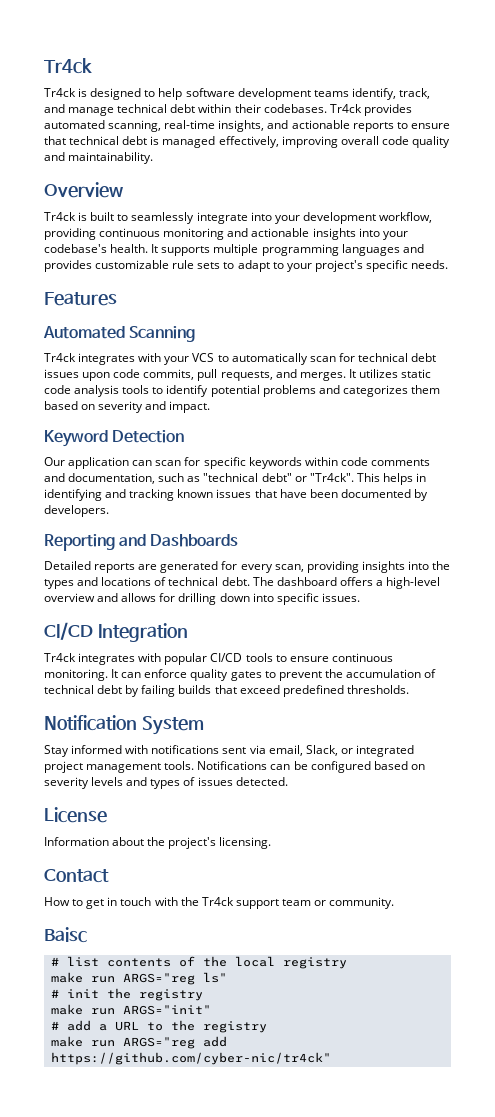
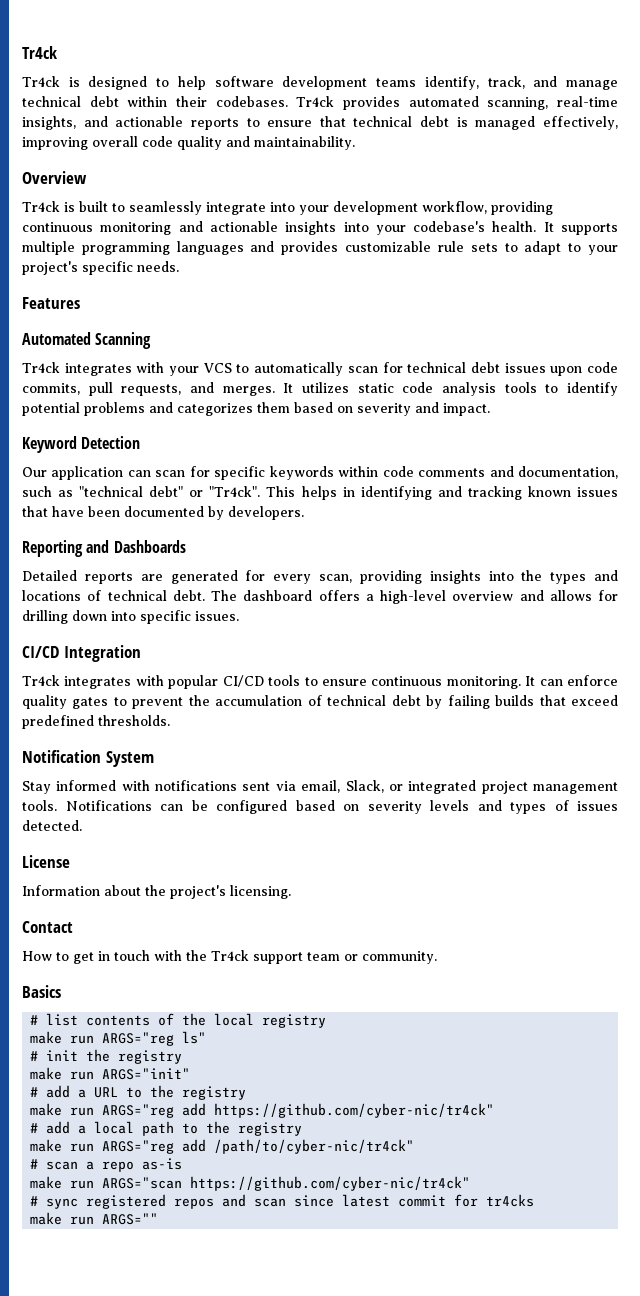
- Baisc
+ Basics
+ # add a local path to the registry
+ make run ARGS="reg add /path/to/cyber-nic/tr4ck"
+ # scan a repo as-is
+ make run ARGS="scan https://github.com/cyber-nic/tr4ck"
+ # sync registered repos and scan since latest commit for tr4cks
+ make run ARGS=""

